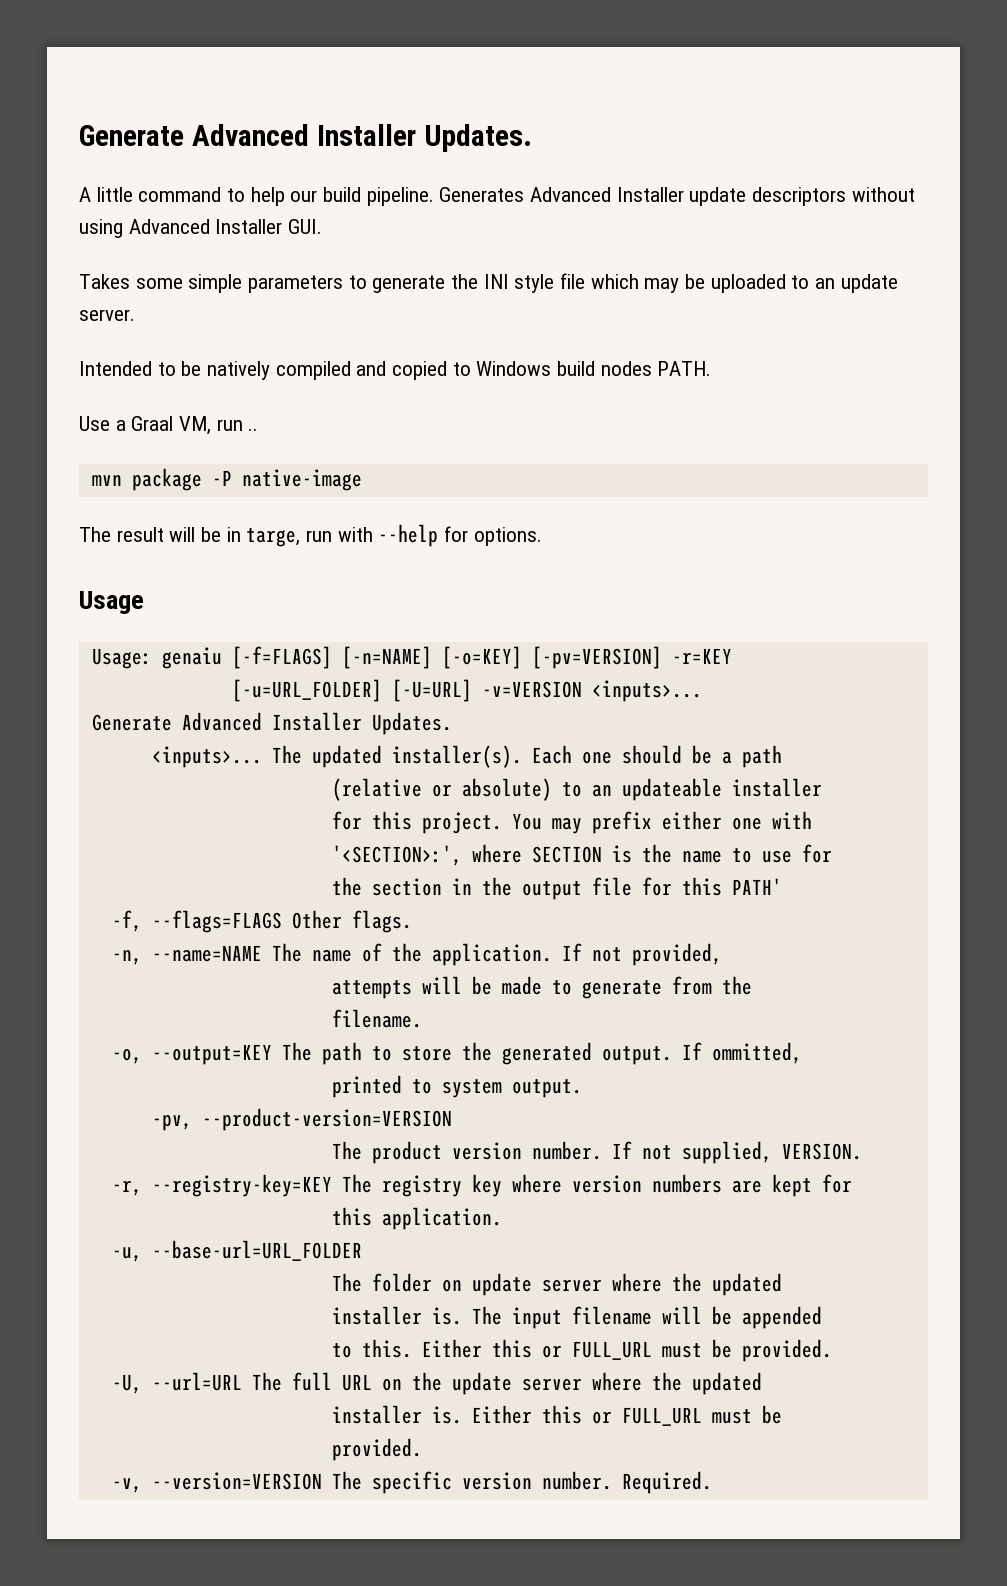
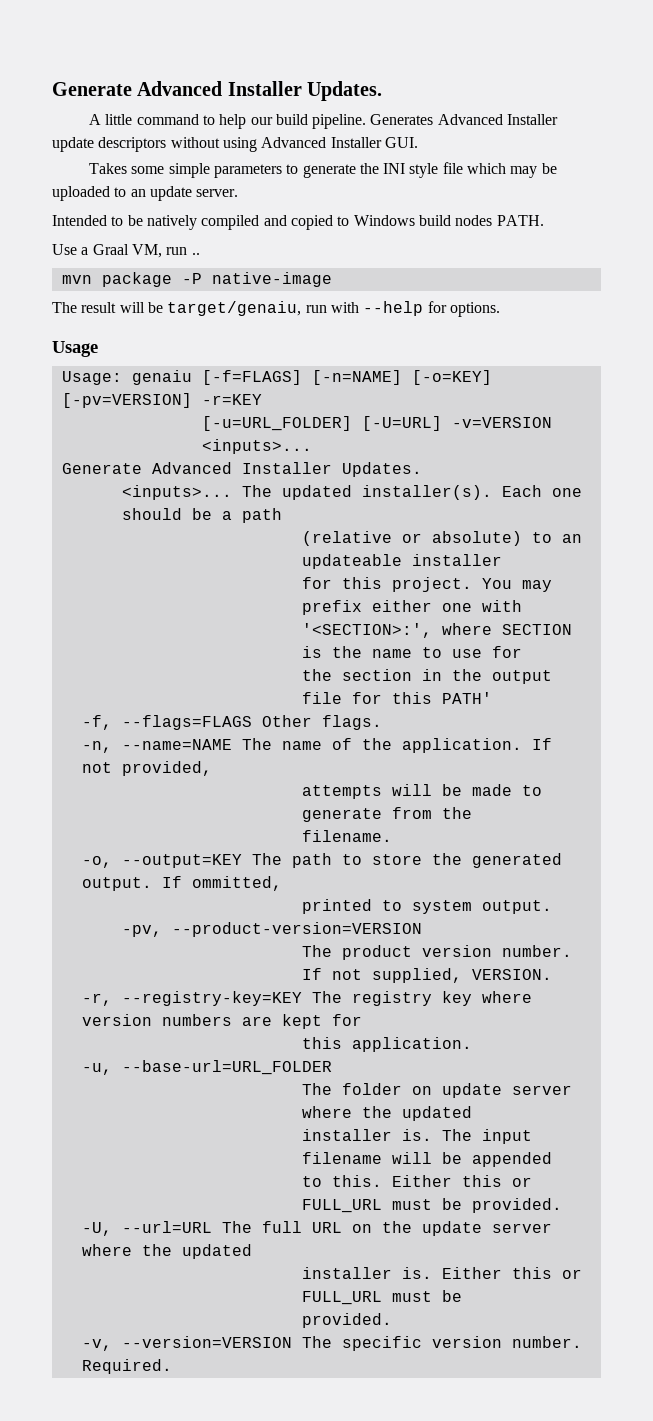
- The result will be in targe, run with --help for options.
+ The result will be target/genaiu, run with --help for options.

